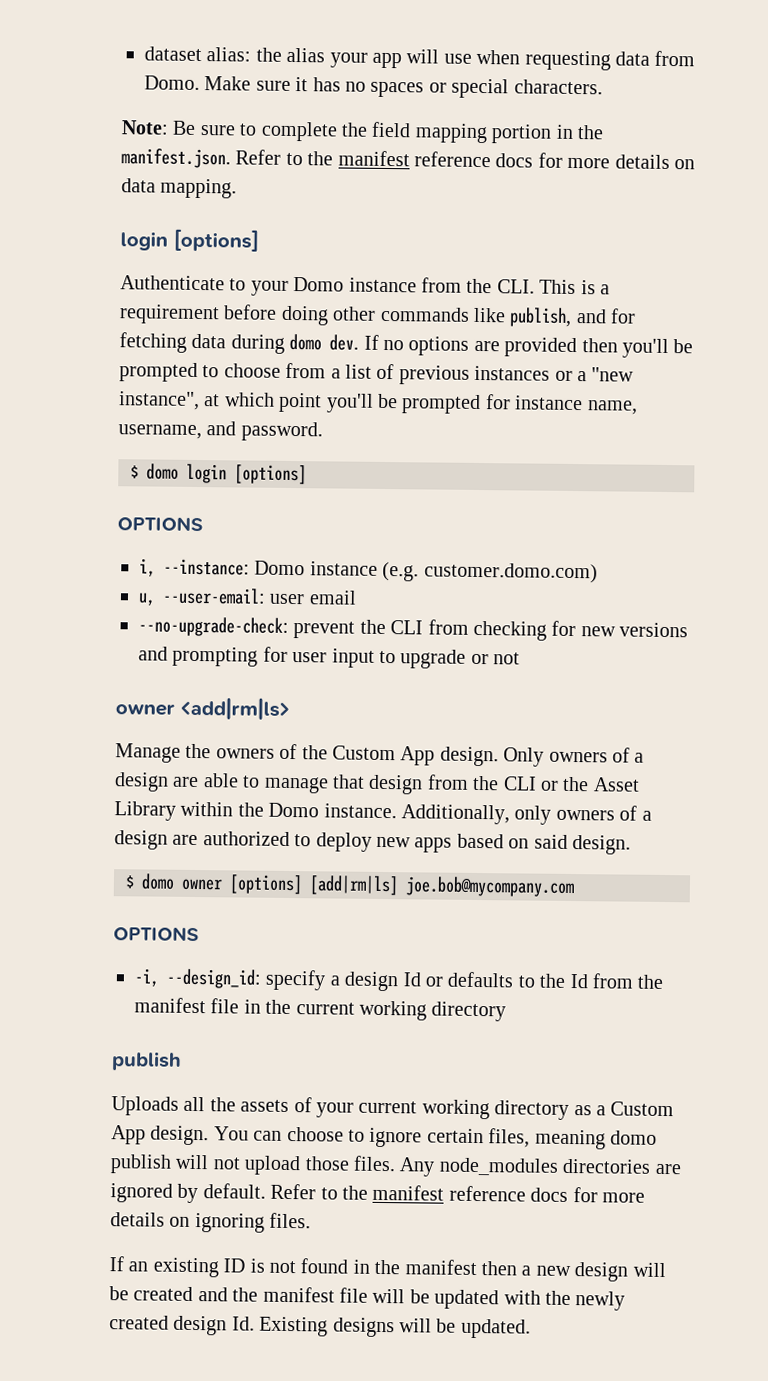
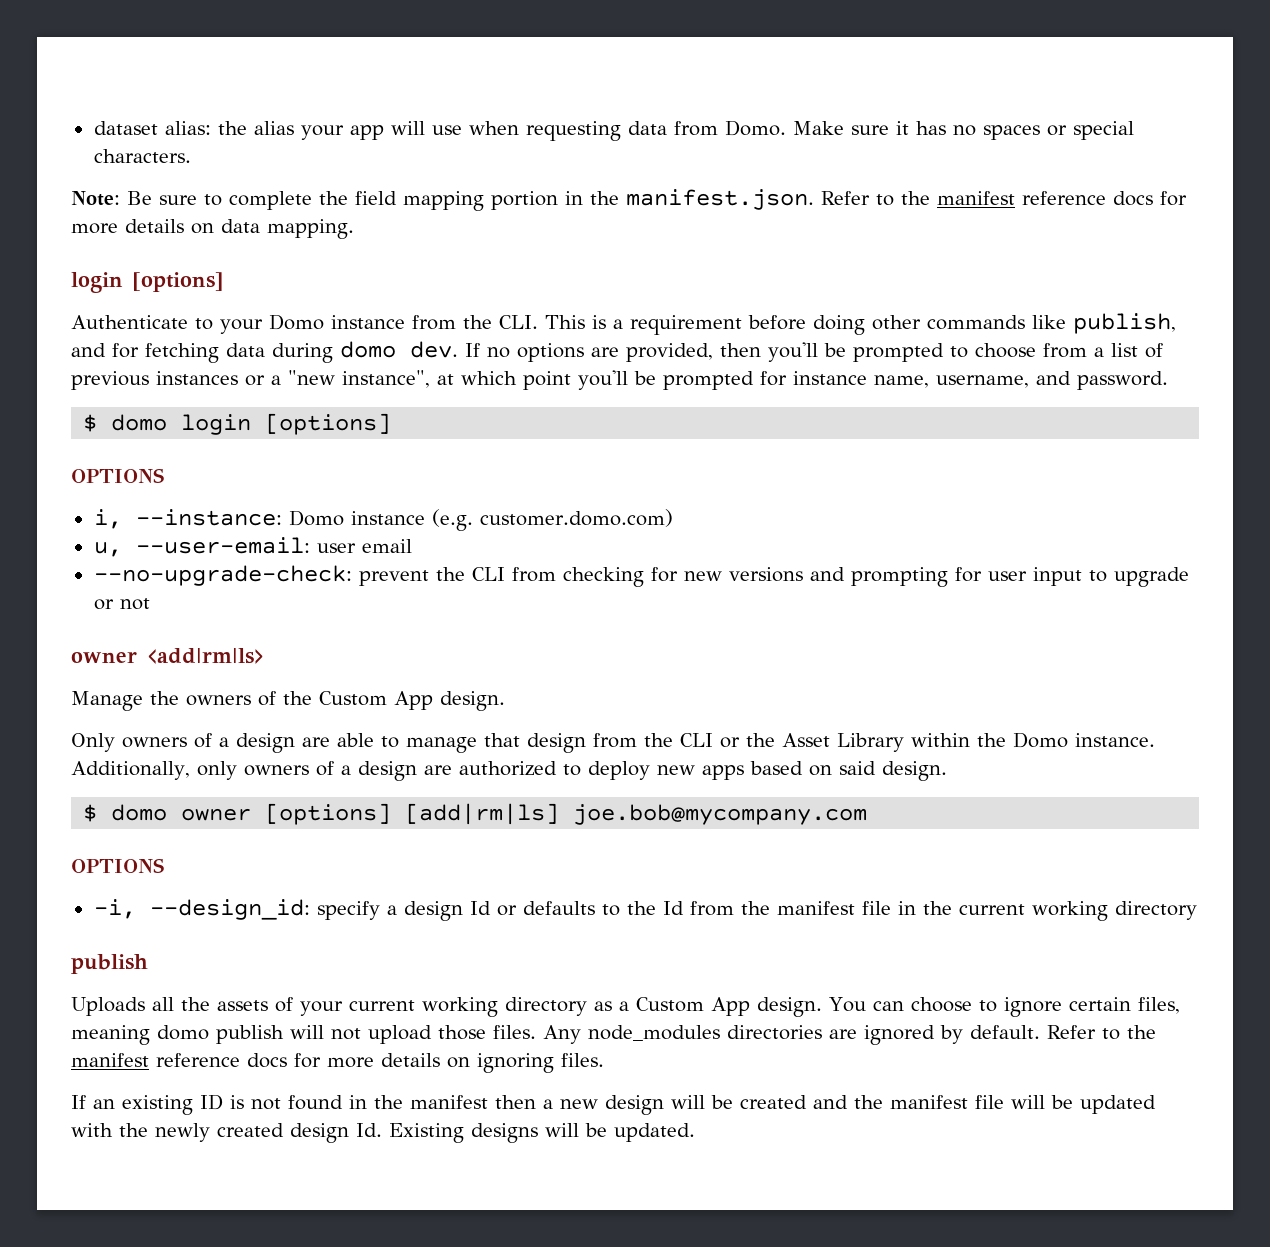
- If no options are provided then you'll be prompted to choose from a list of previous instances or a "new instance", at which point you'll be prompted for instance name, username, and password.
+ If no options are provided, then you'll be prompted to choose from a list of previous instances or a "new instance", at which point you'll be prompted for instance name, username, and password.
- Manage the owners of the Custom App design. Only owners of a design are able to manage that design from the CLI or the Asset Library within the Domo instance.
+ Manage the owners of the Custom App design.
+ Only owners of a design are able to manage that design from the CLI or the Asset Library within the Domo instance.

